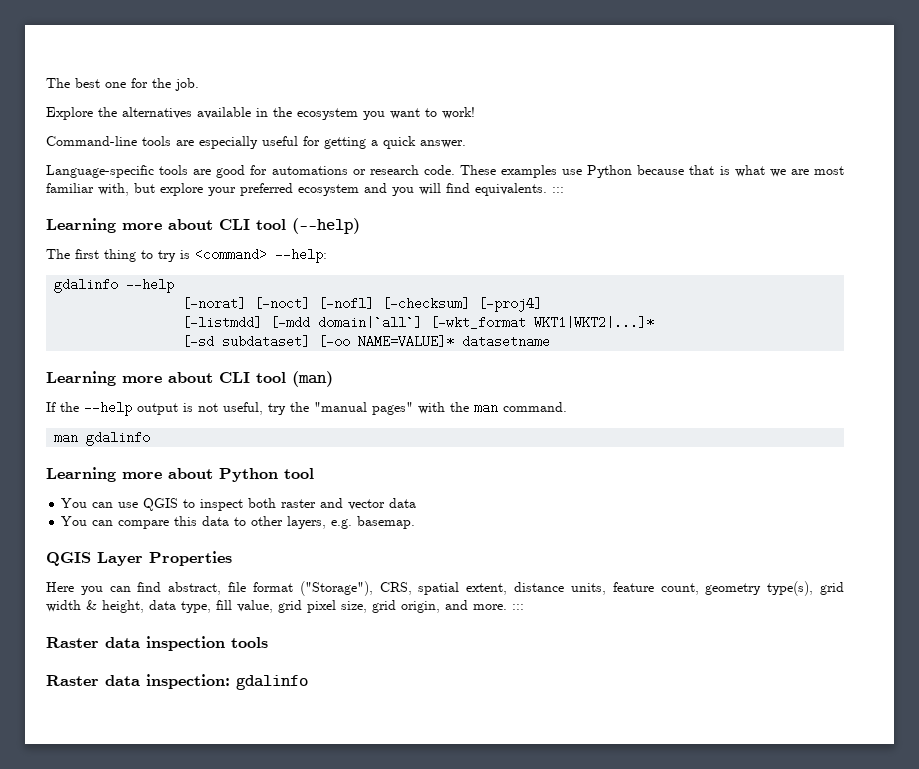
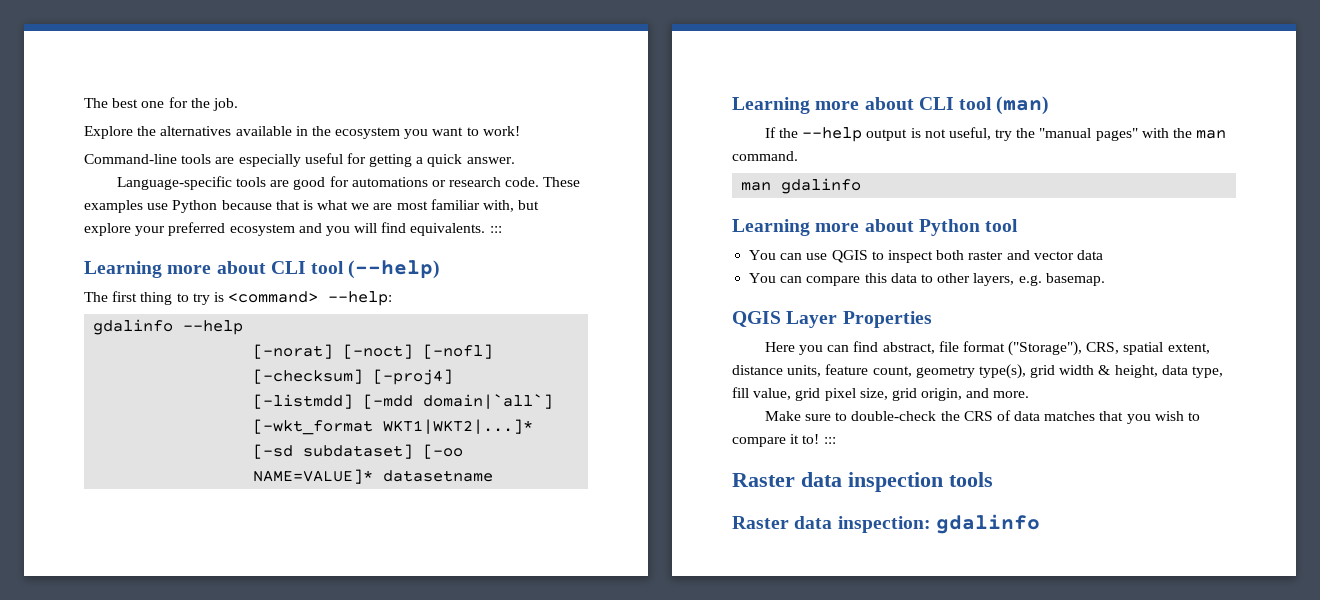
- Here you can find abstract, file format ("Storage"), CRS, spatial extent, distance units, feature count, geometry type(s), grid width & height, data type, fill value, grid pixel size, grid origin, and more. :::
+ Here you can find abstract, file format ("Storage"), CRS, spatial extent, distance units, feature count, geometry type(s), grid width & height, data type, fill value, grid pixel size, grid origin, and more.
+ Make sure to double-check the CRS of data matches that you wish to compare it to! :::

